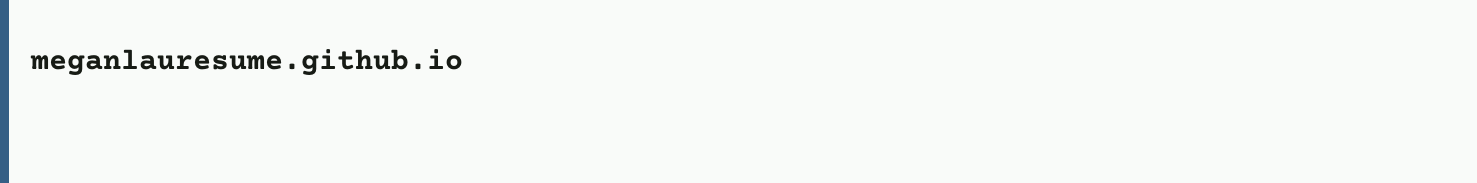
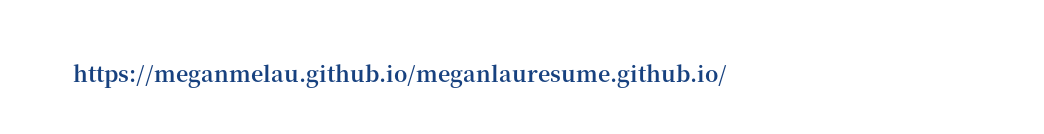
- meganlauresume.github.io
+ https://meganmelau.github.io/meganlauresume.github.io/

